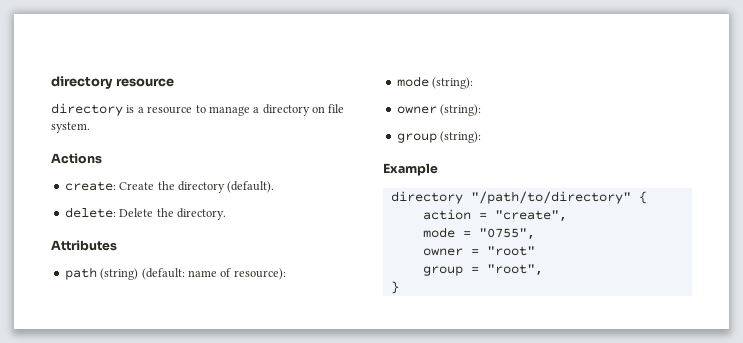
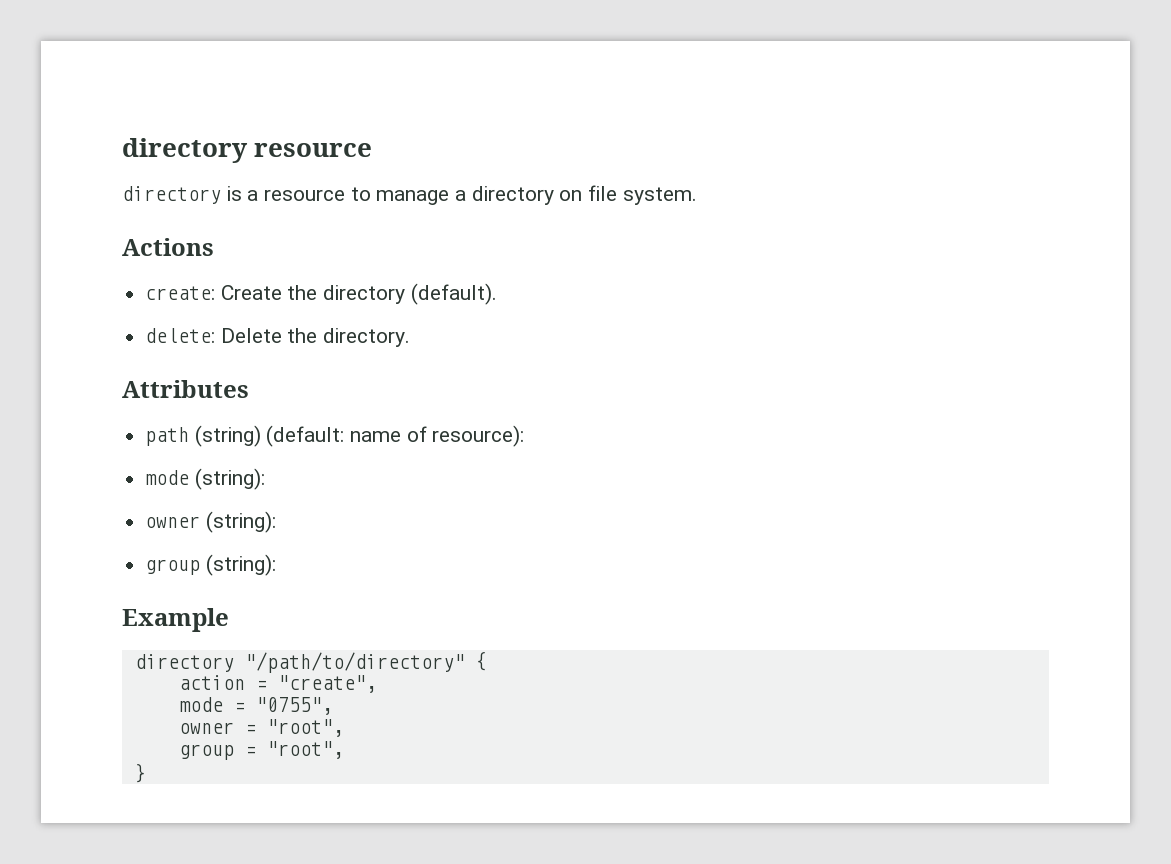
- owner = "root"
+ owner = "root",

